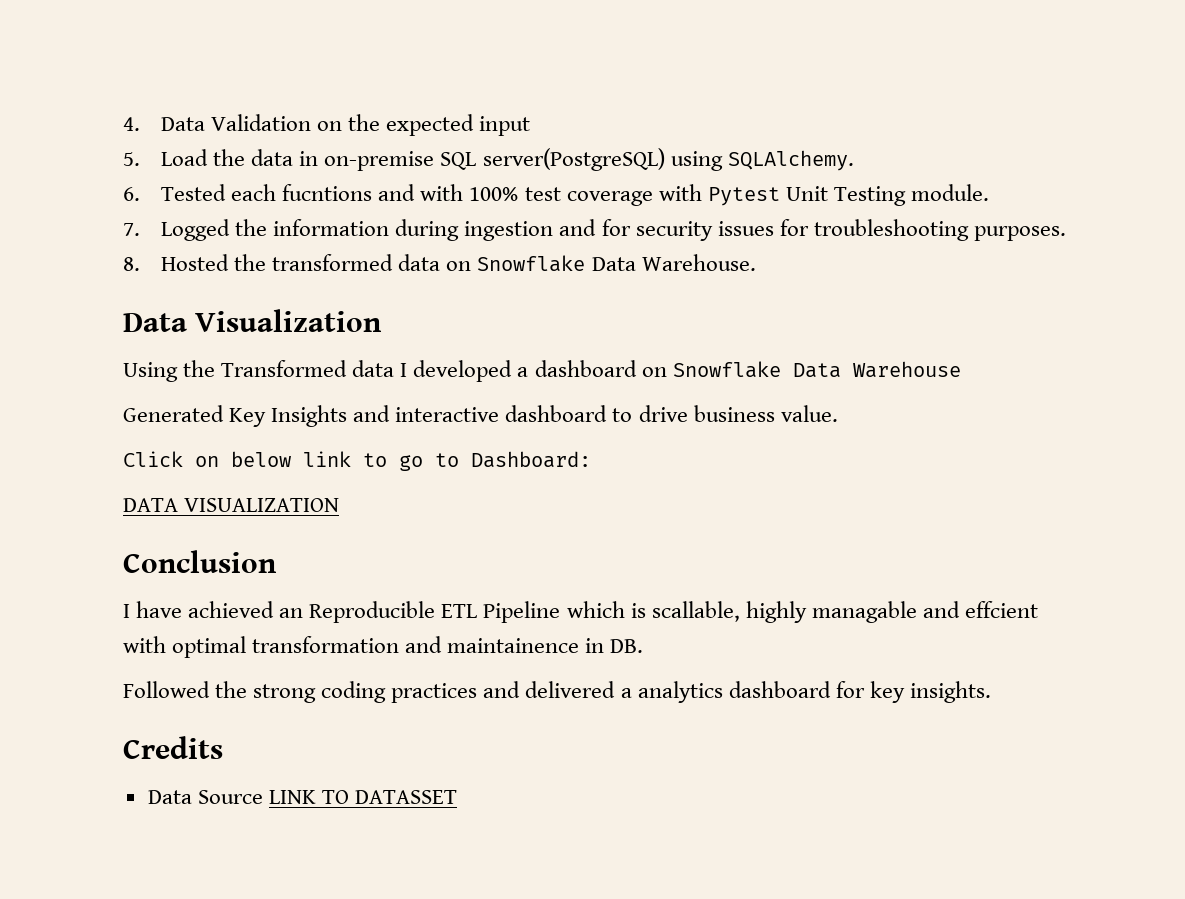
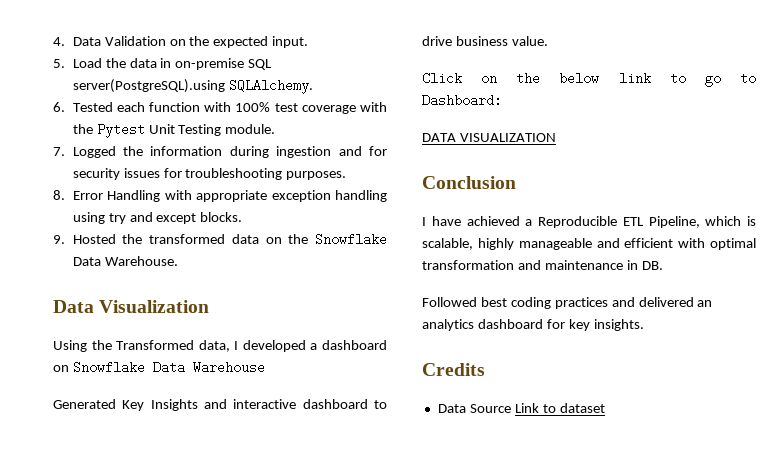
- 4. Data Validation on the expected input
+ 4. Data Validation on the expected input.
- 5. Load the data in on-premise SQL server(PostgreSQL) using SQLAlchemy.
+ 5. Load the data in on-premise SQL server(PostgreSQL).using SQLAlchemy.
- 6. Tested each fucntions and with 100% test coverage with Pytest Unit Testing module.
+ 6. Tested each function with 100% test coverage with the Pytest Unit Testing module.
- 8. Hosted the transformed data on Snowflake Data Warehouse.
+ 8. Error Handling with appropriate exception handling using try and except blocks.
+ 9. Hosted the transformed data on the Snowflake Data Warehouse.
- Using the Transformed data I developed a dashboard on Snowflake Data Warehouse
+ Using the Transformed data, I developed a dashboard on Snowflake Data Warehouse
- Click on below link to go to Dashboard:
+ Click on the below link to go to Dashboard:
- I have achieved an Reproducible ETL Pipeline which is scallable, highly managable and effcient with optimal transformation and maintainence in DB.
+ I have achieved a Reproducible ETL Pipeline, which is scalable, highly manageable and efficient with optimal transformation and maintenance in DB.
- Followed the strong coding practices and delivered a analytics dashboard for key insights.
+ Followed best coding practices and delivered an analytics dashboard for key insights.
- Data Source LINK TO DATASSET
+ Data Source Link to dataset

